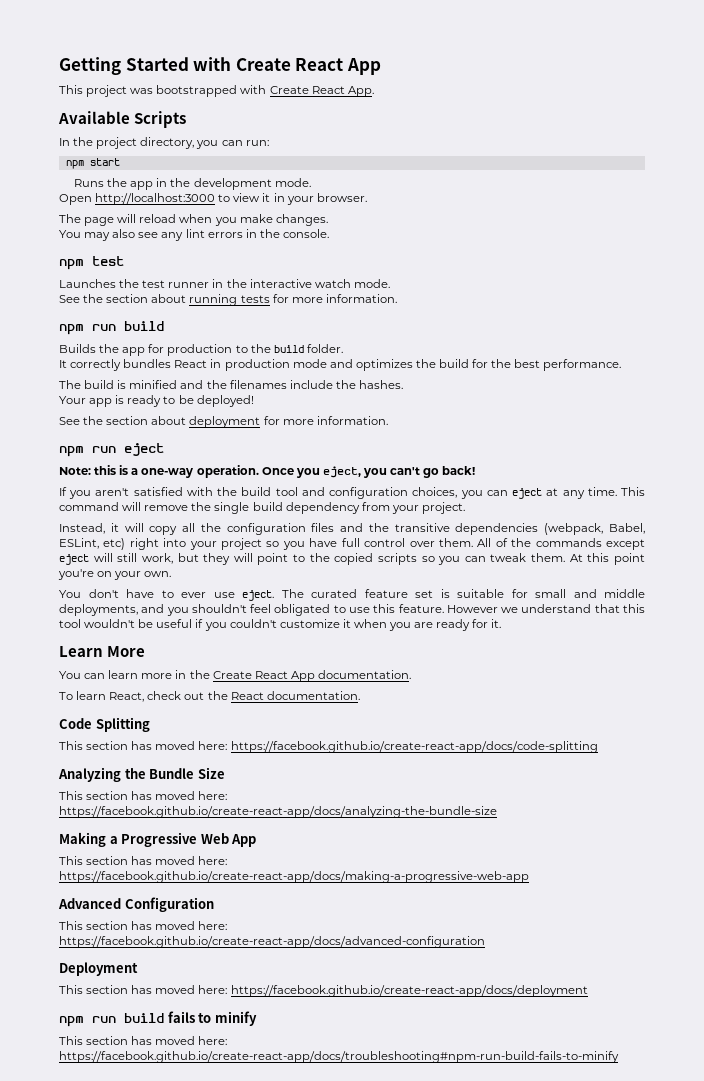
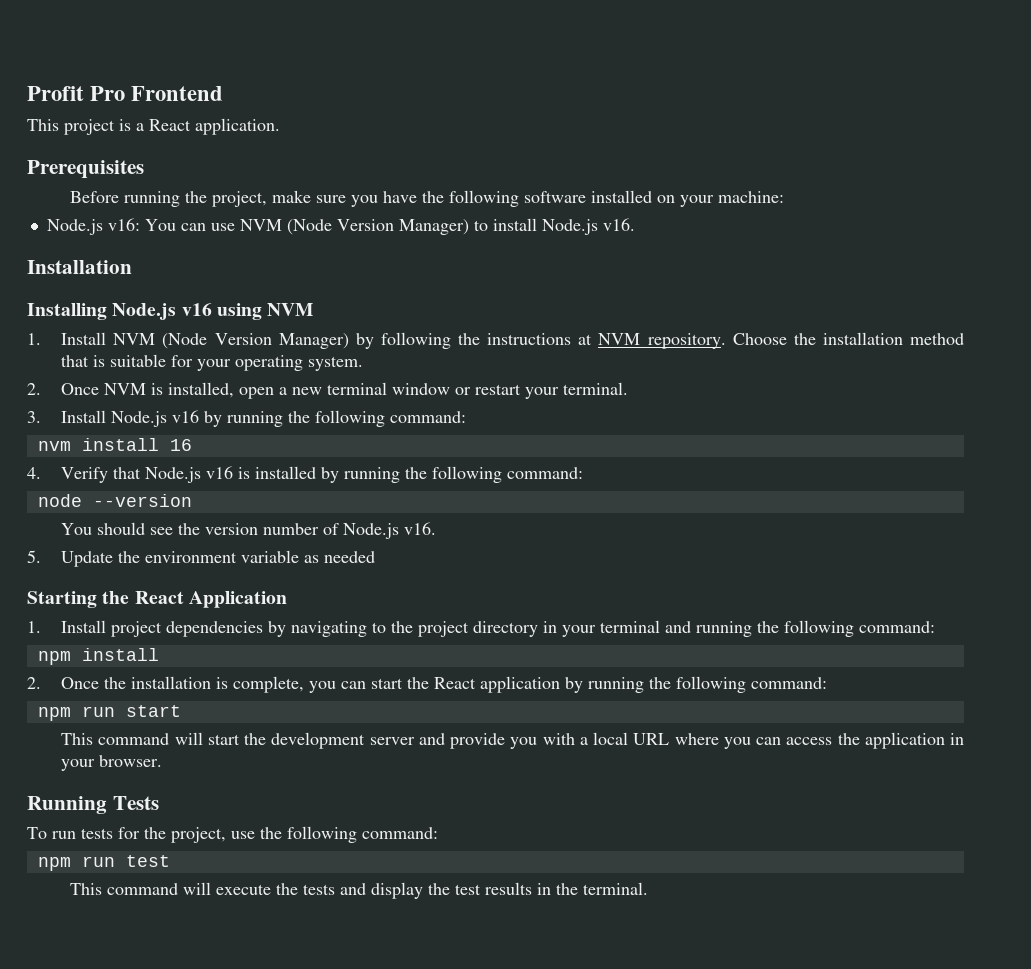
- Getting Started with Create React App
- This project was bootstrapped with Create React App.
- Available Scripts
- In the project directory, you can run:
- npm start
+ Profit Pro Frontend
+ This project is a React application.
+ Prerequisites
+ Before running the project, make sure you have the following software installed on your machine:
+ Node.js v16: You can use NVM (Node Version Manager) to install Node.js v16.
+ Installation
+ Installing Node.js v16 using NVM
+ 1. Install NVM (Node Version Manager) by following the instructions at NVM repository. Choose the installation method that is suitable for your operating system.
+ 2. Once NVM is installed, open a new terminal window or restart your terminal.
+ 3. Install Node.js v16 by running the following command:
+ nvm install 16
+ 4. Verify that Node.js v16 is installed by running the following command:
+ node --version
+ You should see the version number of Node.js v16.
+ 5. Update the environment variable as needed
+ Starting the React Application
+ 1. Install project dependencies by navigating to the project directory in your terminal and running the following command:
+ npm install
+ 2. Once the installation is complete, you can start the React application by running the following command:
+ npm run start
- Runs the app in the development mode.
- Open http://localhost:3000 to view it in your browser.
- The page will reload when you make changes.
- You may also see any lint errors in the console.
- npm test
- Launches the test runner in the interactive watch mode.
- See the section about running tests for more information.
- npm run build
- Builds the app for production to the build folder.
- It correctly bundles React in production mode and optimizes the build for the best performance.
- The build is minified and the filenames include the hashes.
- Your app is ready to be deployed!
- See the section about deployment for more information.
- npm run eject
- Note: this is a one-way operation. Once you eject, you can't go back!
- If you aren't satisfied with the build tool and configuration choices, you can eject at any time. This command will remove the single build dependency from your project.
- Instead, it will copy all the configuration files and the transitive dependencies (webpack, Babel, ESLint, etc) right into your project so you have full control over them. All of the commands except eject will still work, but they will point to the copied scripts so you can tweak them. At this point you're on your own.
- You don't have to ever use eject. The curated feature set is suitable for small and middle deployments, and you shouldn't feel obligated to use this feature. However we understand that this tool wouldn't be useful if you couldn't customize it when you are ready for it.
- Learn More
- You can learn more in the Create React App documentation.
- To learn React, check out the React documentation.
- Code Splitting
- This section has moved here: https://facebook.github.io/create-react-app/docs/code-splitting
- Analyzing the Bundle Size
- This section has moved here: https://facebook.github.io/create-react-app/docs/analyzing-the-bundle-size
- Making a Progressive Web App
- This section has moved here: https://facebook.github.io/create-react-app/docs/making-a-progressive-web-app
- Advanced Configuration
- This section has moved here: https://facebook.github.io/create-react-app/docs/advanced-configuration
- Deployment
- This section has moved here: https://facebook.github.io/create-react-app/docs/deployment
- npm run build fails to minify
- This section has moved here: https://facebook.github.io/create-react-app/docs/troubleshooting#npm-run-build-fails-to-minify
+ This command will start the development server and provide you with a local URL where you can access the application in your browser.
+ Running Tests
+ To run tests for the project, use the following command:
+ npm run test
+ This command will execute the tests and display the test results in the terminal.

